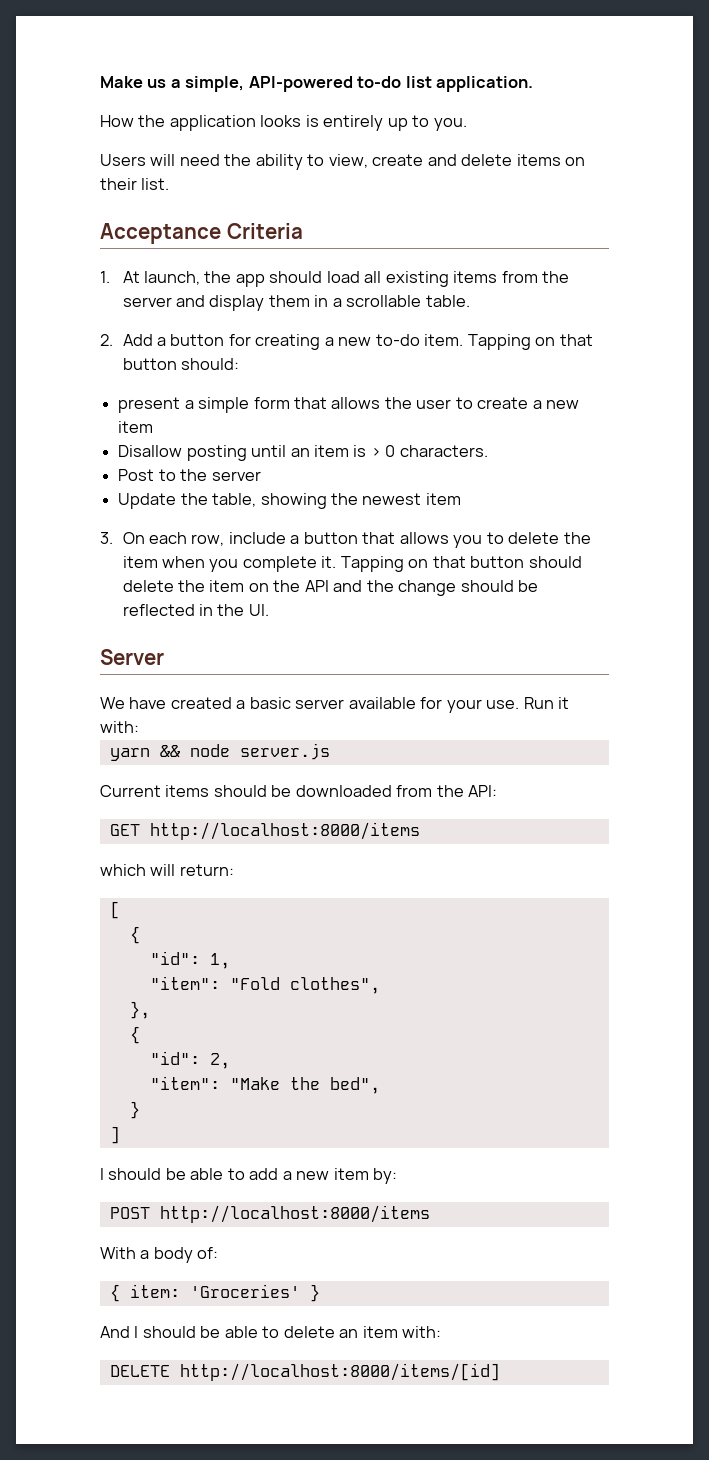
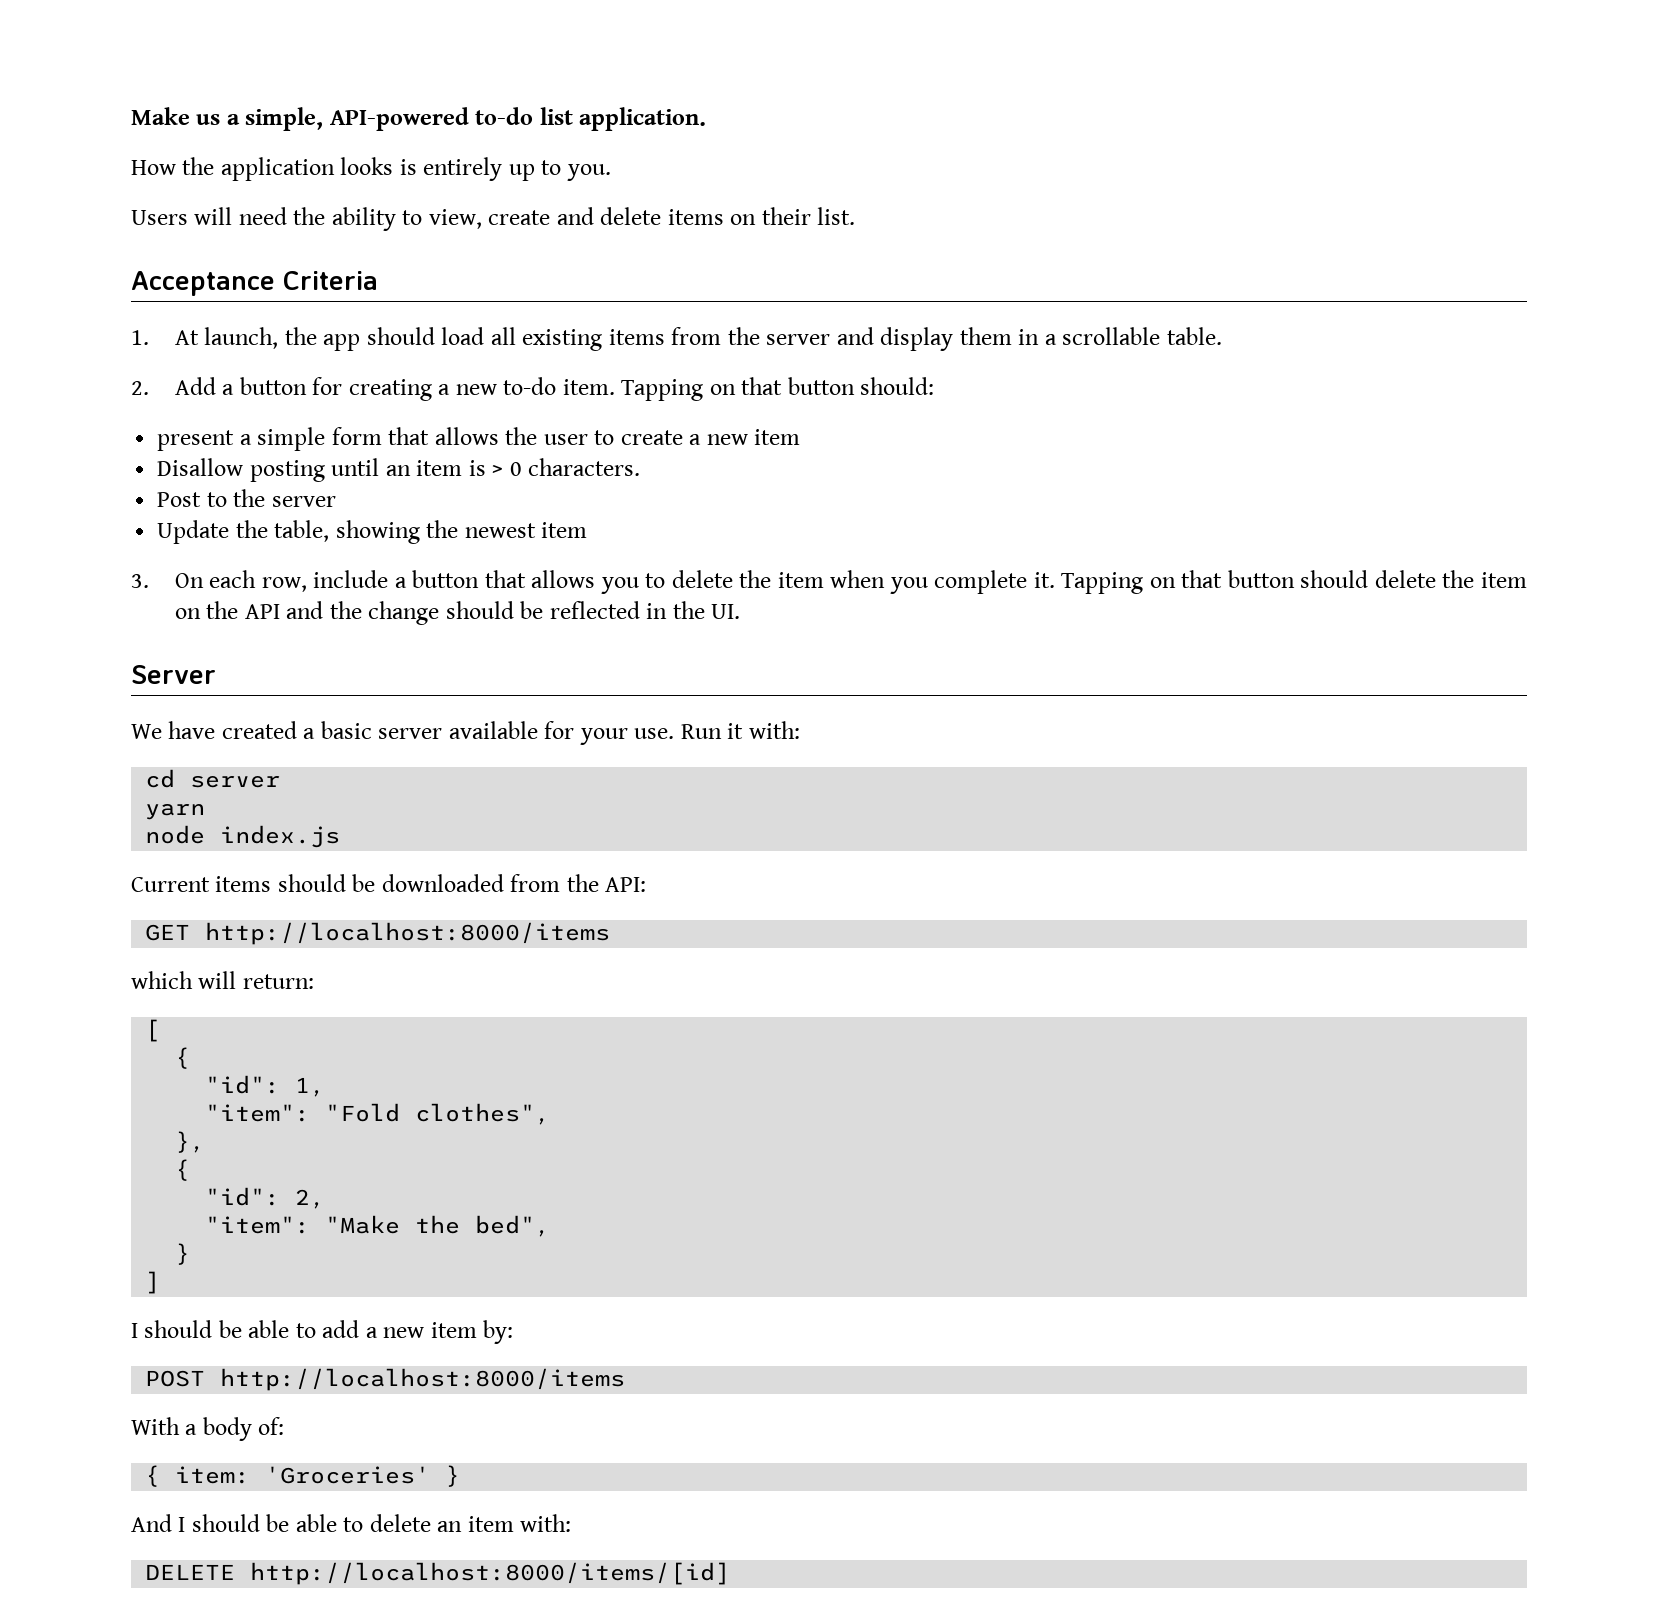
+ cd server
- yarn && node server.js
+ yarn
+ node index.js

